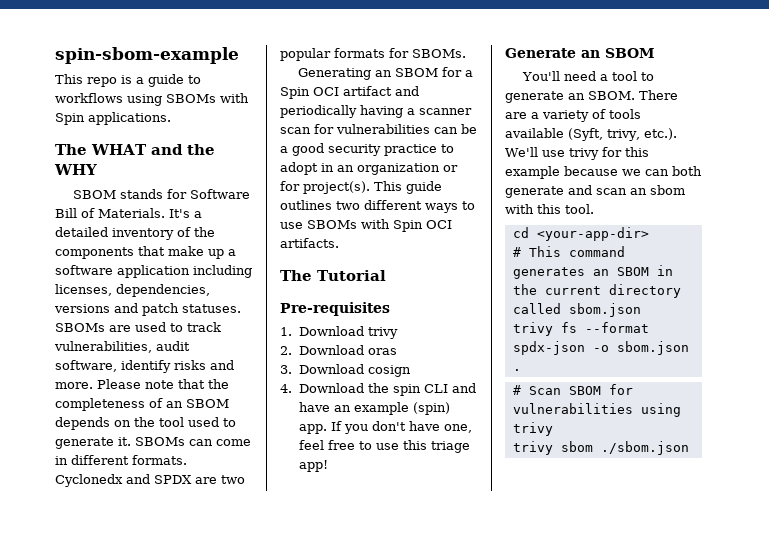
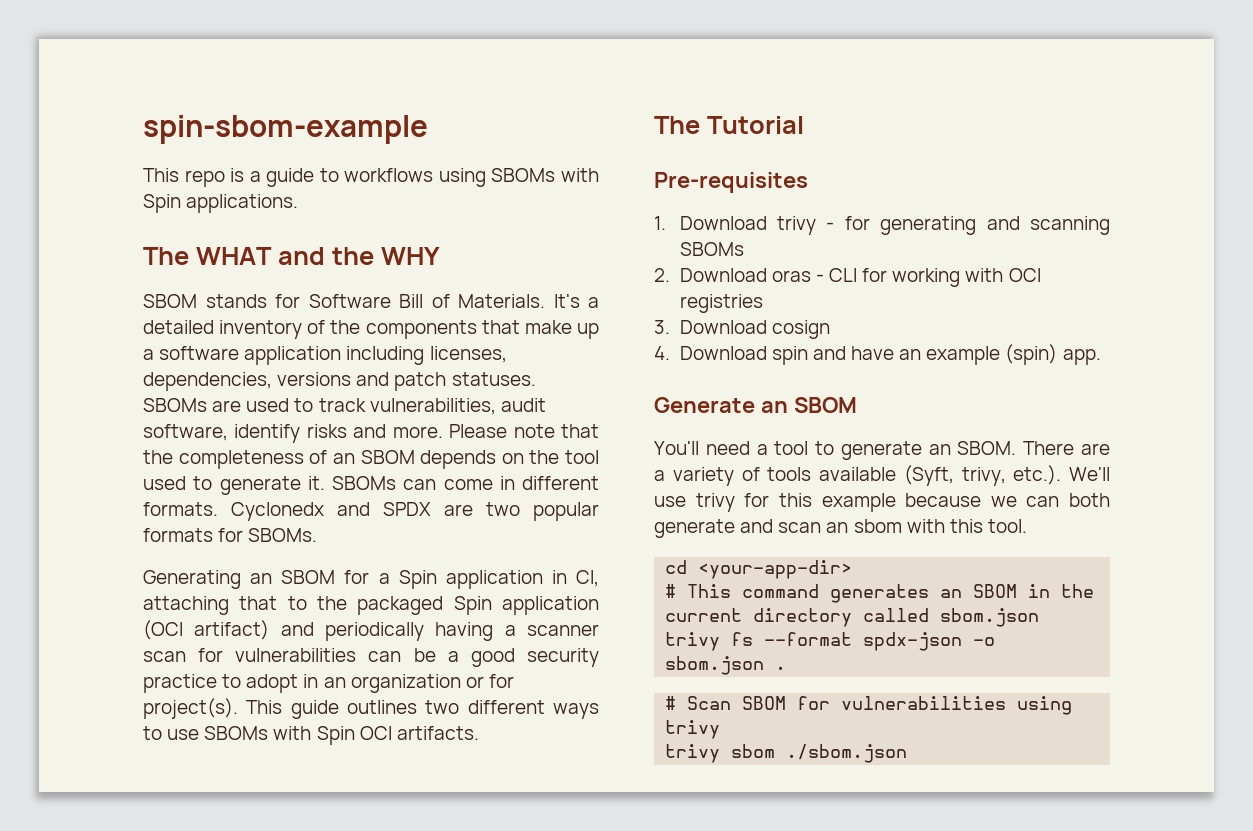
- Generating an SBOM for a Spin OCI artifact and periodically having a scanner scan for vulnerabilities can be a good security practice to adopt in an organization or for project(s).
+ Generating an SBOM for a Spin application in CI, attaching that to the packaged Spin application (OCI artifact) and periodically having a scanner scan for vulnerabilities can be a good security practice to adopt in an organization or for project(s).
- 1. Download trivy
- 2. Download oras
+ 1. Download trivy - for generating and scanning SBOMs
+ 2. Download oras - CLI for working with OCI registries
- 4. Download the spin CLI and have an example (spin) app. If you don't have one, feel free to use this triage app!
+ 4. Download spin and have an example (spin) app.

